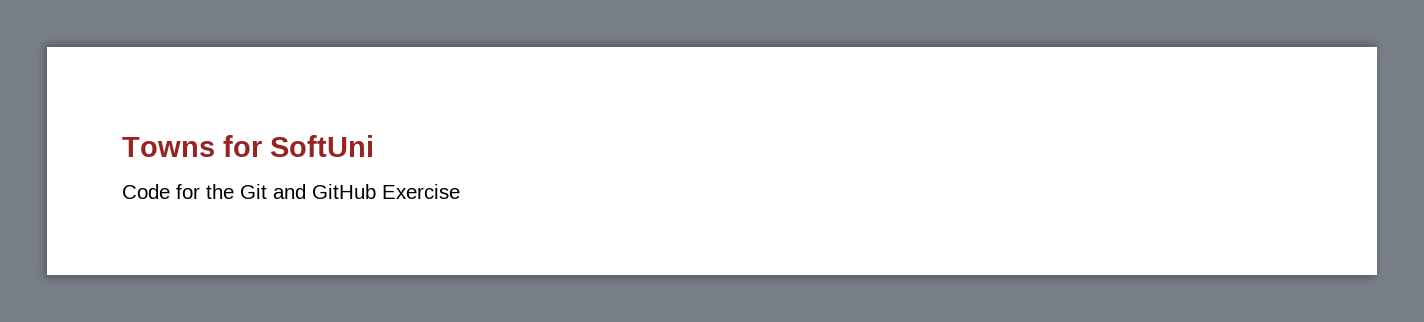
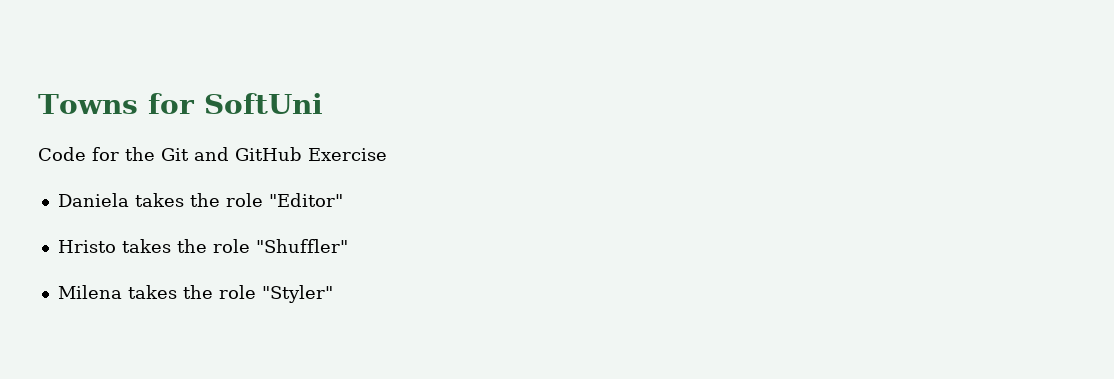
+ Daniela takes the role "Editor"
+ Hristo takes the role "Shuffler"
+ Milena takes the role "Styler"

